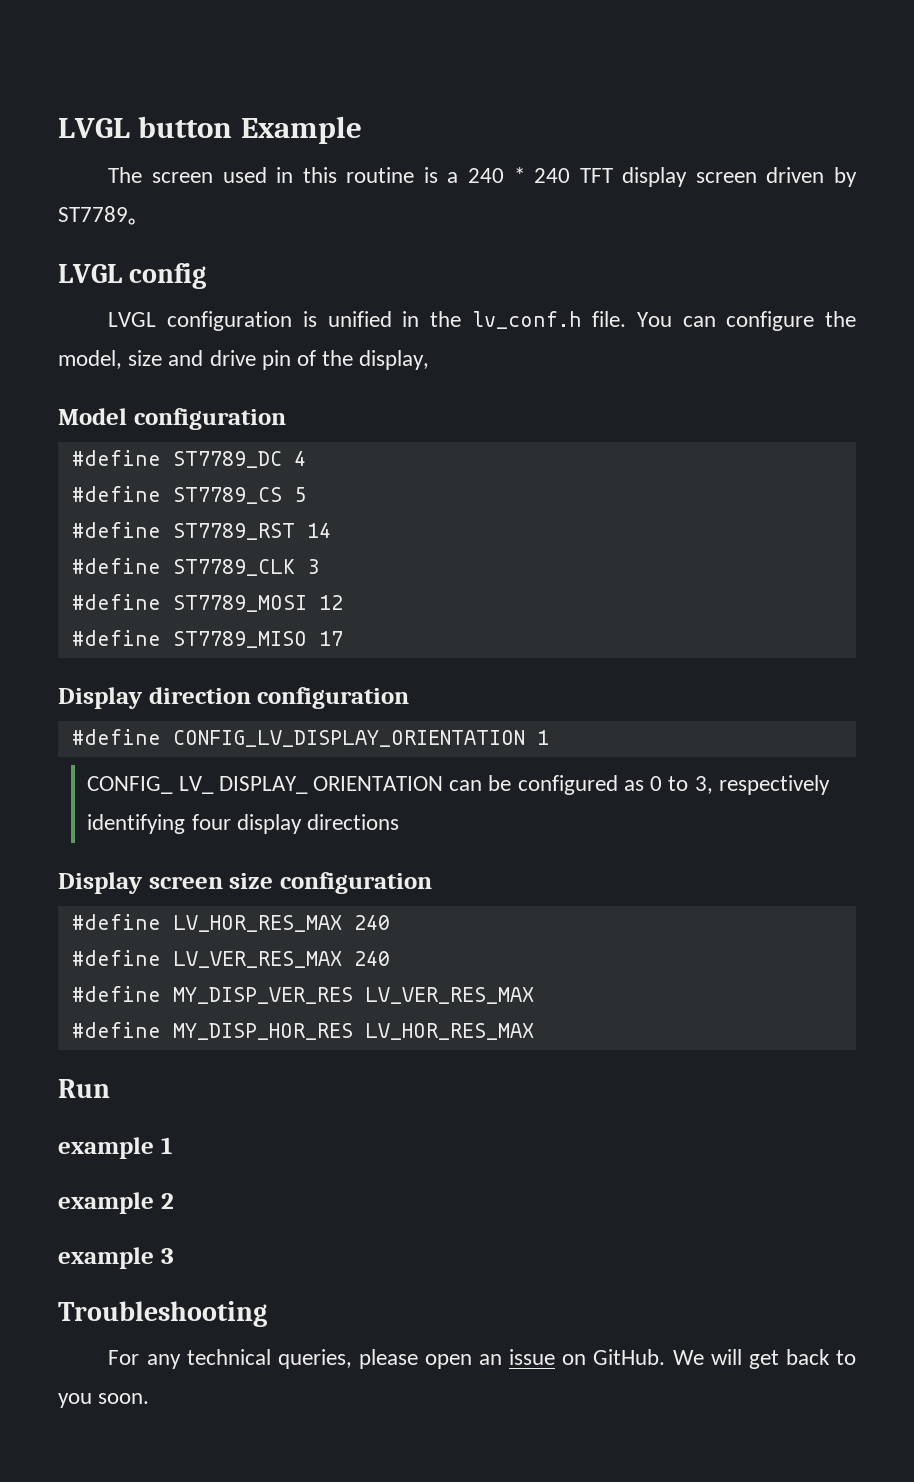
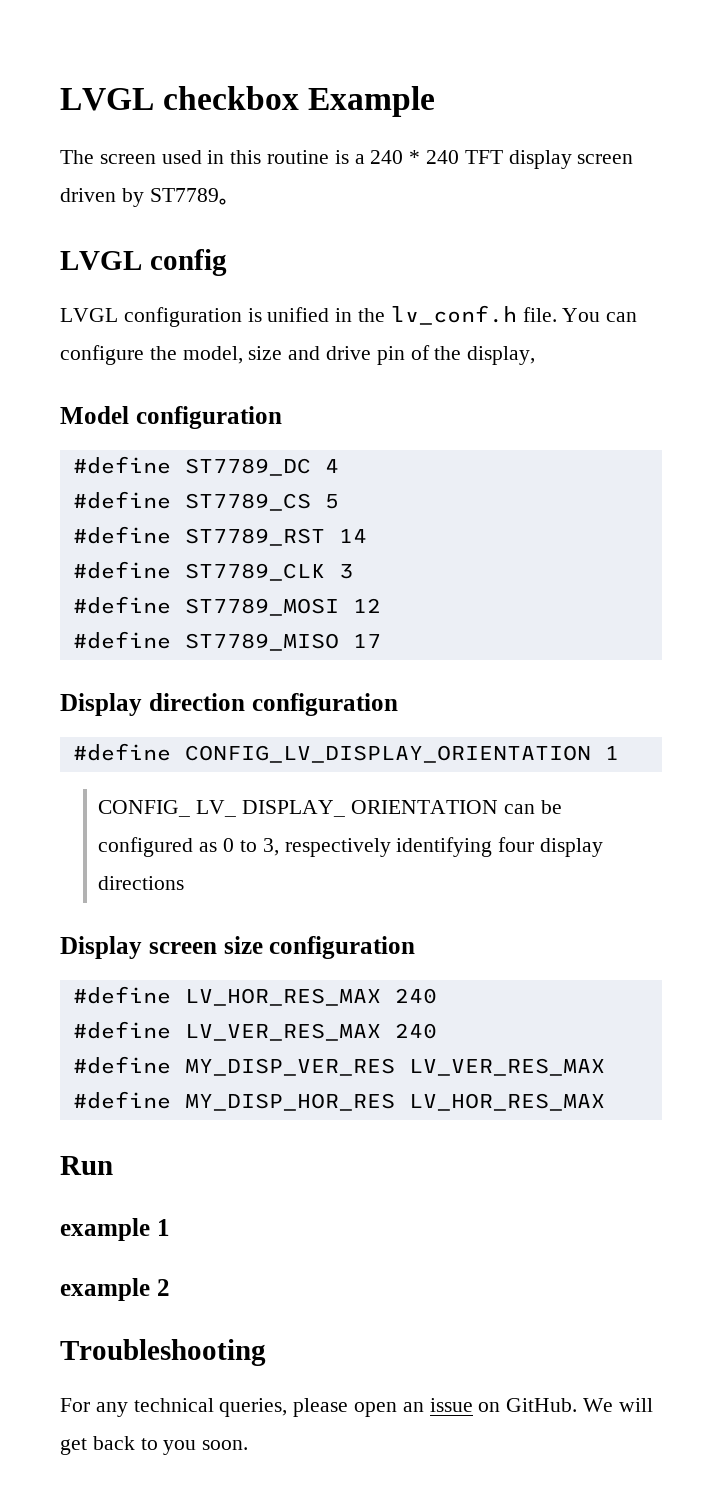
- LVGL button Example
+ LVGL checkbox Example
- example 3

